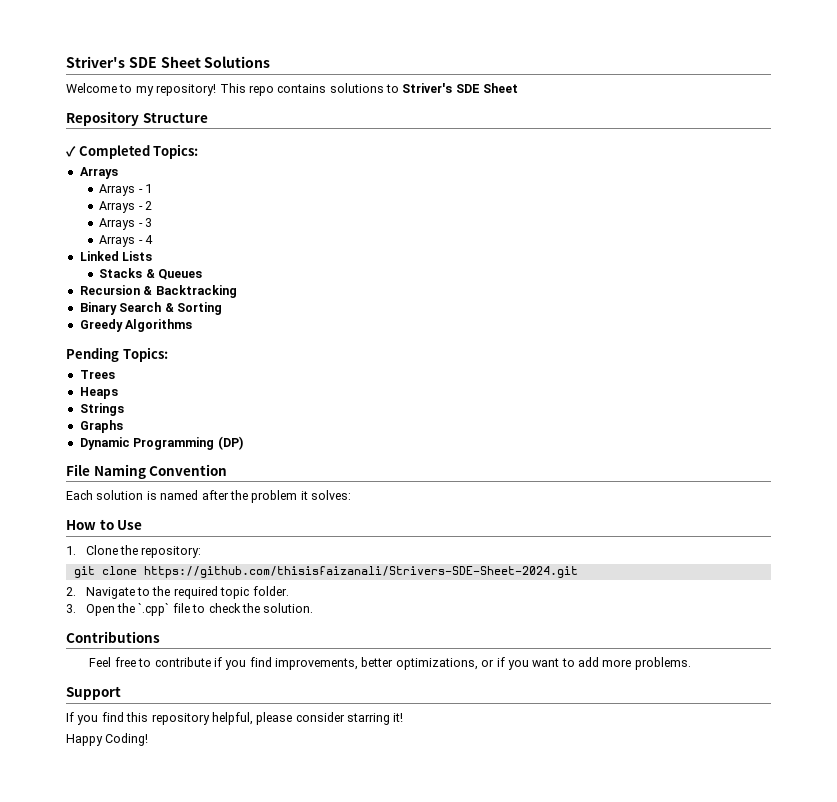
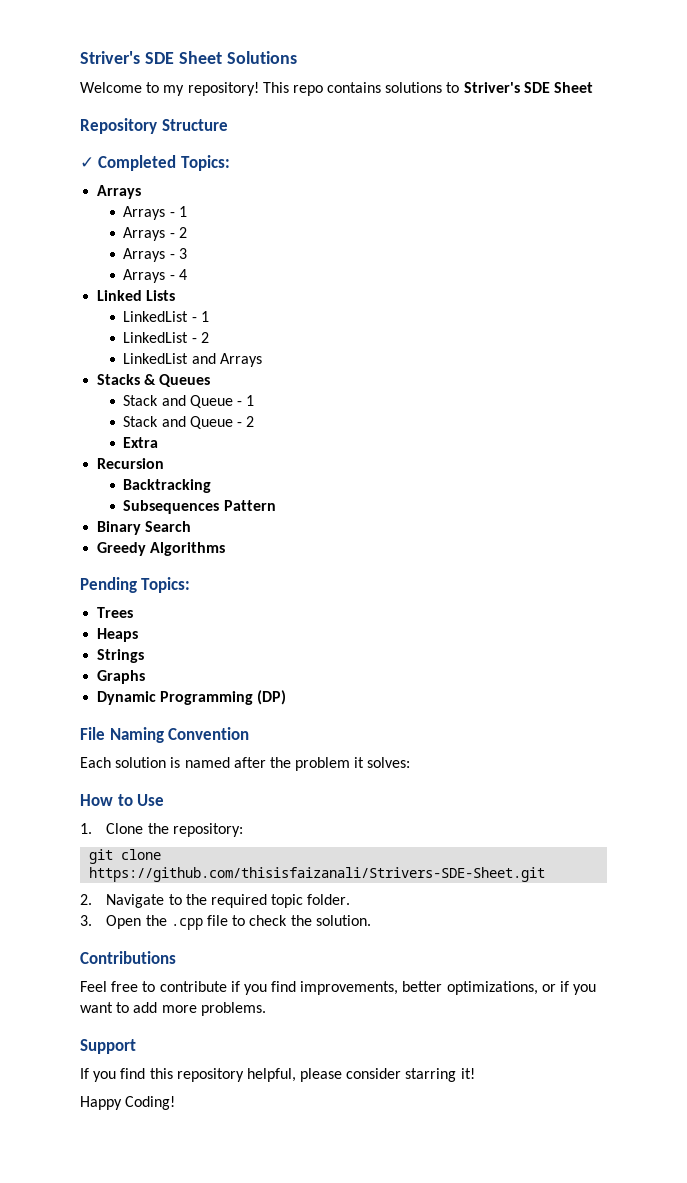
+ LinkedList - 1
+ LinkedList - 2
+ LinkedList and Arrays
  Stacks & Queues
+ Stack and Queue - 1
+ Stack and Queue - 2
+ Extra
- Recursion & Backtracking
+ Recursion
+ Backtracking
+ Subsequences Pattern
- Binary Search & Sorting
+ Binary Search
- git clone https://github.com/thisisfaizanali/Strivers-SDE-Sheet-2024.git
+ git clone https://github.com/thisisfaizanali/Strivers-SDE-Sheet.git
- 3. Open the `.cpp` file to check the solution.
+ 3. Open the .cpp file to check the solution.

